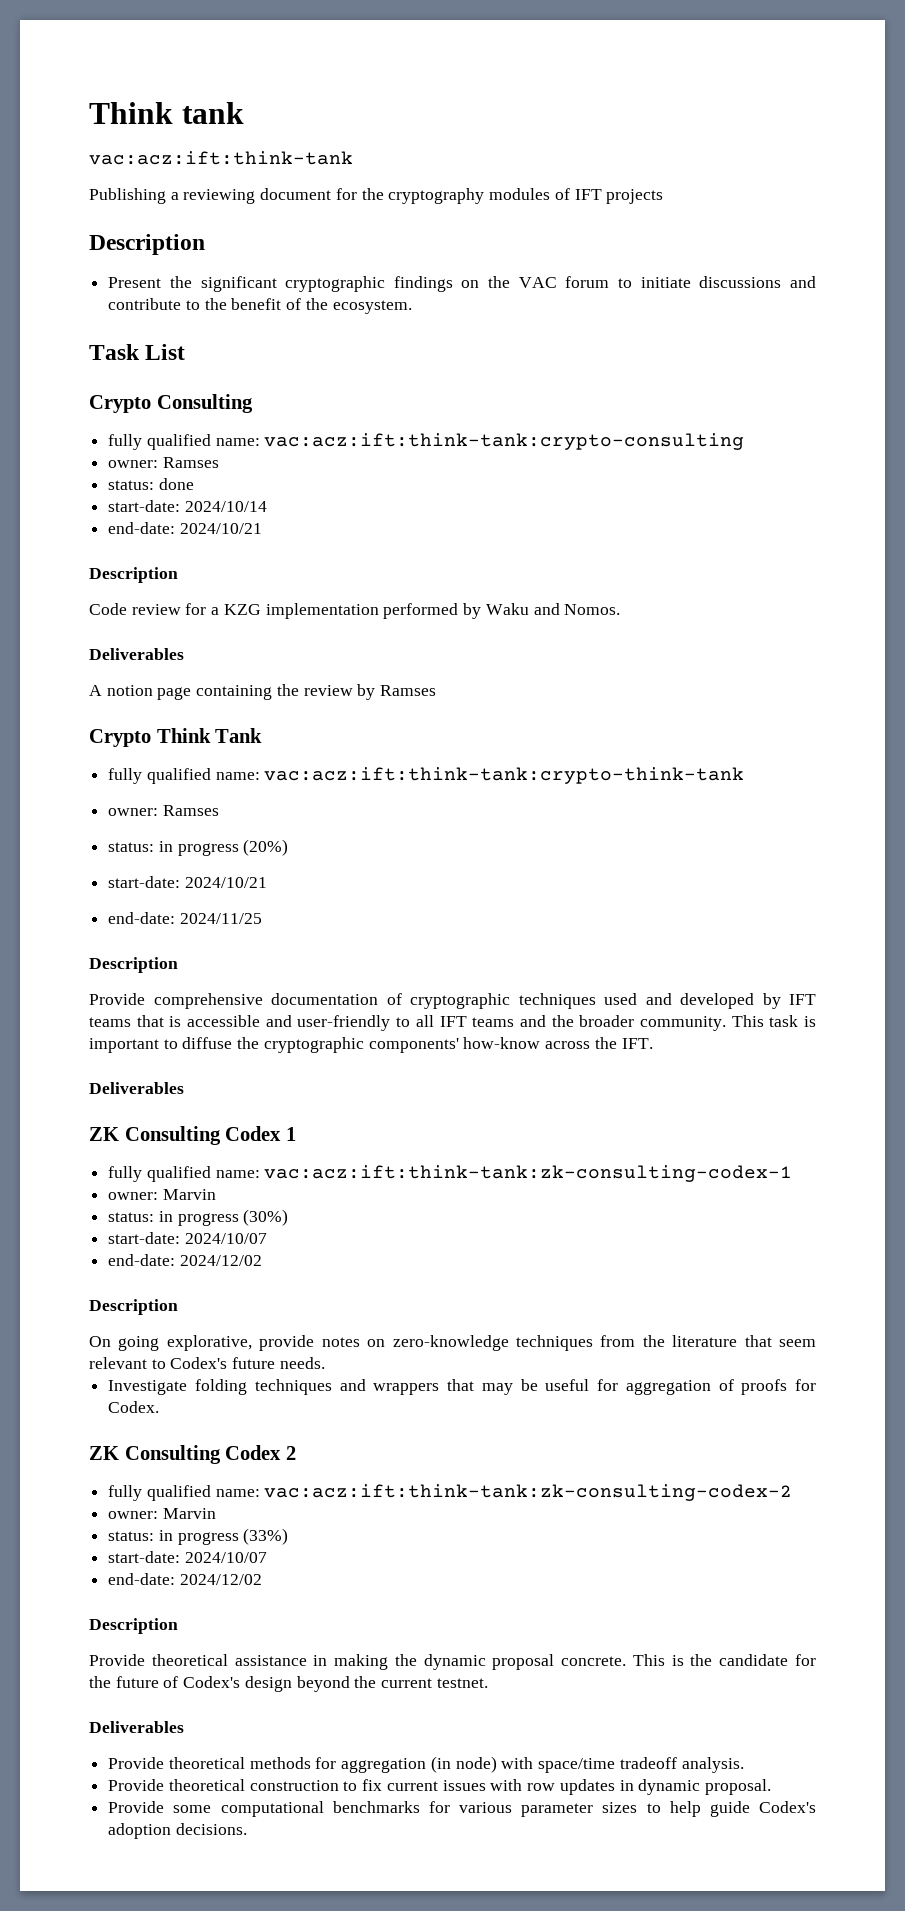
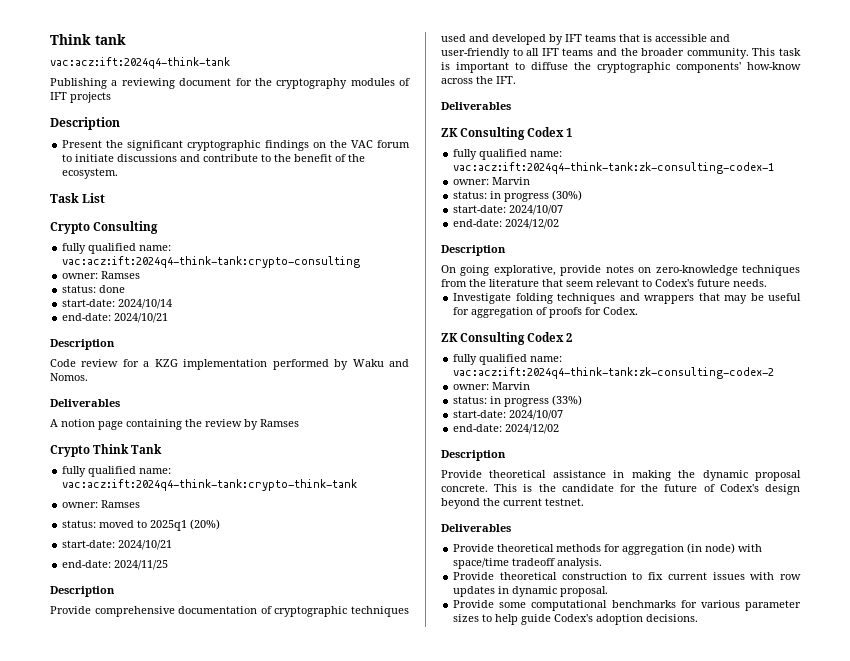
- vac:acz:ift:think-tank
+ vac:acz:ift:2024q4-think-tank
- fully qualified name: vac:acz:ift:think-tank:crypto-consulting
+ fully qualified name: vac:acz:ift:2024q4-think-tank:crypto-consulting
- fully qualified name: vac:acz:ift:think-tank:crypto-think-tank
+ fully qualified name: vac:acz:ift:2024q4-think-tank:crypto-think-tank
  owner: Ramses
- status: in progress (20%)
+ status: moved to 2025q1 (20%)
- fully qualified name: vac:acz:ift:think-tank:zk-consulting-codex-1
+ fully qualified name: vac:acz:ift:2024q4-think-tank:zk-consulting-codex-1
- fully qualified name: vac:acz:ift:think-tank:zk-consulting-codex-2
+ fully qualified name: vac:acz:ift:2024q4-think-tank:zk-consulting-codex-2

